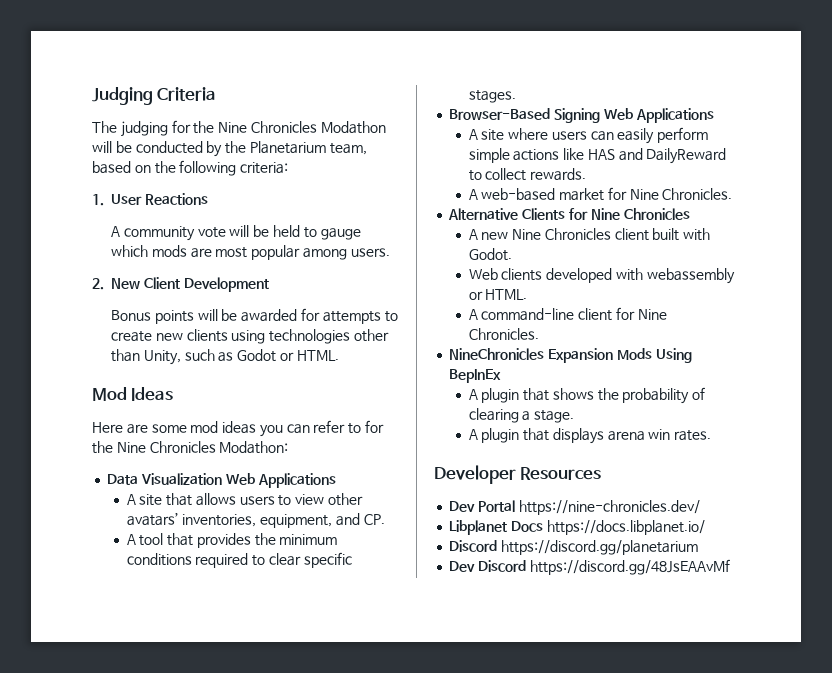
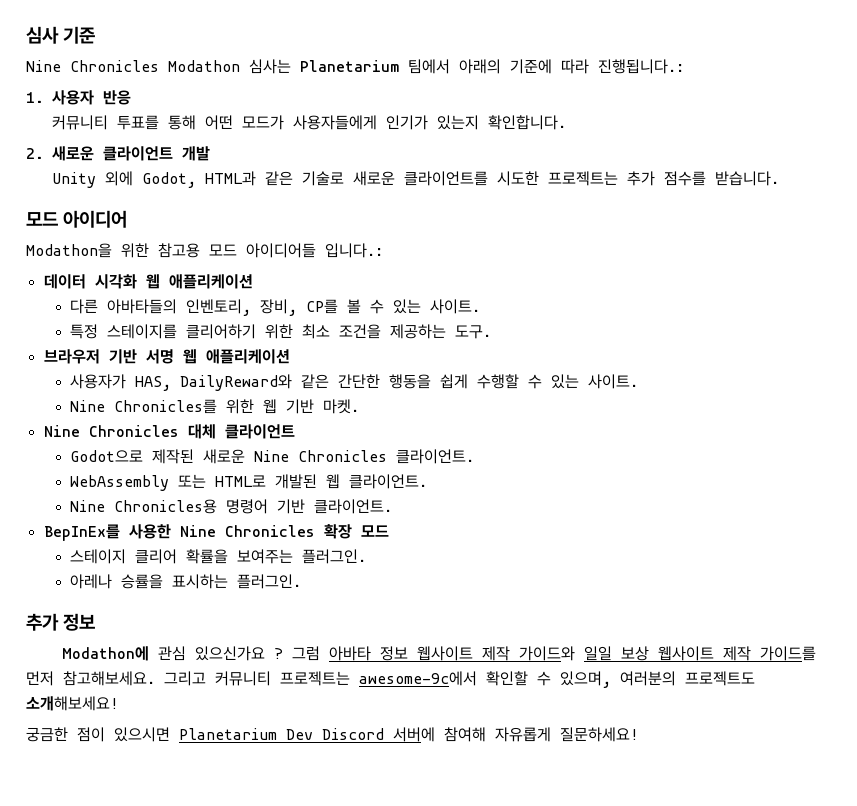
- Judging Criteria
- The judging for the Nine Chronicles Modathon will be conducted by the Planetarium team, based on the following criteria:
- 1. User Reactions
- A community vote will be held to gauge which mods are most popular among users.
- 2. New Client Development
- Bonus points will be awarded for attempts to create new clients using technologies other than Unity, such as Godot or HTML.
- Mod Ideas
- Here are some mod ideas you can refer to for the Nine Chronicles Modathon:
- Data Visualization Web Applications
- A site that allows users to view other avatars’ inventories, equipment, and CP.
- A tool that provides the minimum conditions required to clear specific stages.
- Browser-Based Signing Web Applications
- A site where users can easily perform simple actions like HAS and DailyReward to collect rewards.
- A web-based market for Nine Chronicles.
- Alternative Clients for Nine Chronicles
- A new Nine Chronicles client built with Godot.
- Web clients developed with webassembly or HTML.
- A command-line client for Nine Chronicles.
- NineChronicles Expansion Mods Using BepInEx
- A plugin that shows the probability of clearing a stage.
- A plugin that displays arena win rates.
- Developer Resources
- Dev Portal https://nine-chronicles.dev/
- Libplanet Docs https://docs.libplanet.io/
- Discord https://discord.gg/planetarium
- Dev Discord https://discord.gg/48JsEAAvMf
+ 심사 기준
+ Nine Chronicles Modathon 심사는 Planetarium 팀에서 아래의 기준에 따라 진행됩니다.:
+ 1. 사용자 반응
+ 커뮤니티 투표를 통해 어떤 모드가 사용자들에게 인기가 있는지 확인합니다.
+ 2. 새로운 클라이언트 개발
+ Unity 외에 Godot, HTML과 같은 기술로 새로운 클라이언트를 시도한 프로젝트는 추가 점수를 받습니다.
+ 모드 아이디어
+ Modathon을 위한 참고용 모드 아이디어들 입니다.:
+ 데이터 시각화 웹 애플리케이션
+ 다른 아바타들의 인벤토리, 장비, CP를 볼 수 있는 사이트.
+ 특정 스테이지를 클리어하기 위한 최소 조건을 제공하는 도구.
+ 브라우저 기반 서명 웹 애플리케이션
+ 사용자가 HAS, DailyReward와 같은 간단한 행동을 쉽게 수행할 수 있는 사이트.
+ Nine Chronicles를 위한 웹 기반 마켓.
+ Nine Chronicles 대체 클라이언트
+ Godot으로 제작된 새로운 Nine Chronicles 클라이언트.
+ WebAssembly 또는 HTML로 개발된 웹 클라이언트.
+ Nine Chronicles용 명령어 기반 클라이언트.
+ BepInEx를 사용한 Nine Chronicles 확장 모드
+ 스테이지 클리어 확률을 보여주는 플러그인.
+ 아레나 승률을 표시하는 플러그인.
+ 추가 정보
+ Modathon에 관심 있으신가요 ? 그럼 아바타 정보 웹사이트 제작 가이드와 일일 보상 웹사이트 제작 가이드를 먼저 참고해보세요. 그리고 커뮤니티 프로젝트는 awesome-9c에서 확인할 수 있으며, 여러분의 프로젝트도 소개해보세요!
+ 궁금한 점이 있으시면 Planetarium Dev Discord 서버에 참여해 자유롭게 질문하세요!

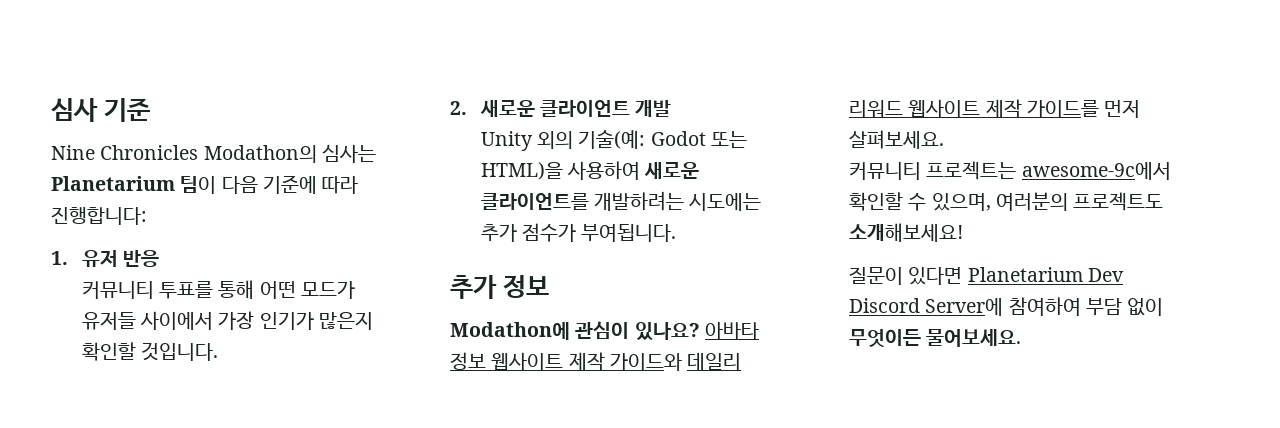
- Nine Chronicles Modathon 심사는 Planetarium 팀에서 아래의 기준에 따라 진행됩니다.:
+ Nine Chronicles Modathon의 심사는 Planetarium 팀이 다음 기준에 따라 진행합니다:
- 1. 사용자 반응
+ 1. 유저 반응
- 커뮤니티 투표를 통해 어떤 모드가 사용자들에게 인기가 있는지 확인합니다.
+ 커뮤니티 투표를 통해 어떤 모드가 유저들 사이에서 가장 인기가 많은지 확인할 것입니다.
- Unity 외에 Godot, HTML과 같은 기술로 새로운 클라이언트를 시도한 프로젝트는 추가 점수를 받습니다.
- 모드 아이디어
- Modathon을 위한 참고용 모드 아이디어들 입니다.:
- 데이터 시각화 웹 애플리케이션
- 다른 아바타들의 인벤토리, 장비, CP를 볼 수 있는 사이트.
- 특정 스테이지를 클리어하기 위한 최소 조건을 제공하는 도구.
- 브라우저 기반 서명 웹 애플리케이션
- 사용자가 HAS, DailyReward와 같은 간단한 행동을 쉽게 수행할 수 있는 사이트.
- Nine Chronicles를 위한 웹 기반 마켓.
- Nine Chronicles 대체 클라이언트
- Godot으로 제작된 새로운 Nine Chronicles 클라이언트.
- WebAssembly 또는 HTML로 개발된 웹 클라이언트.
- Nine Chronicles용 명령어 기반 클라이언트.
- BepInEx를 사용한 Nine Chronicles 확장 모드
- 스테이지 클리어 확률을 보여주는 플러그인.
- 아레나 승률을 표시하는 플러그인.
+ Unity 외의 기술(예: Godot 또는 HTML)을 사용하여 새로운 클라이언트를 개발하려는 시도에는 추가 점수가 부여됩니다.
- Modathon에 관심 있으신가요 ? 그럼 아바타 정보 웹사이트 제작 가이드와 일일 보상 웹사이트 제작 가이드를 먼저 참고해보세요. 그리고 커뮤니티 프로젝트는 awesome-9c에서 확인할 수 있으며, 여러분의 프로젝트도 소개해보세요!
+ Modathon에 관심이 있나요? 아바타 정보 웹사이트 제작 가이드와 데일리 리워드 웹사이트 제작 가이드를 먼저 살펴보세요.
+ 커뮤니티 프로젝트는 awesome-9c에서 확인할 수 있으며, 여러분의 프로젝트도 소개해보세요!
- 궁금한 점이 있으시면 Planetarium Dev Discord 서버에 참여해 자유롭게 질문하세요!
+ 질문이 있다면 Planetarium Dev Discord Server에 참여하여 부담 없이 무엇이든 물어보세요.

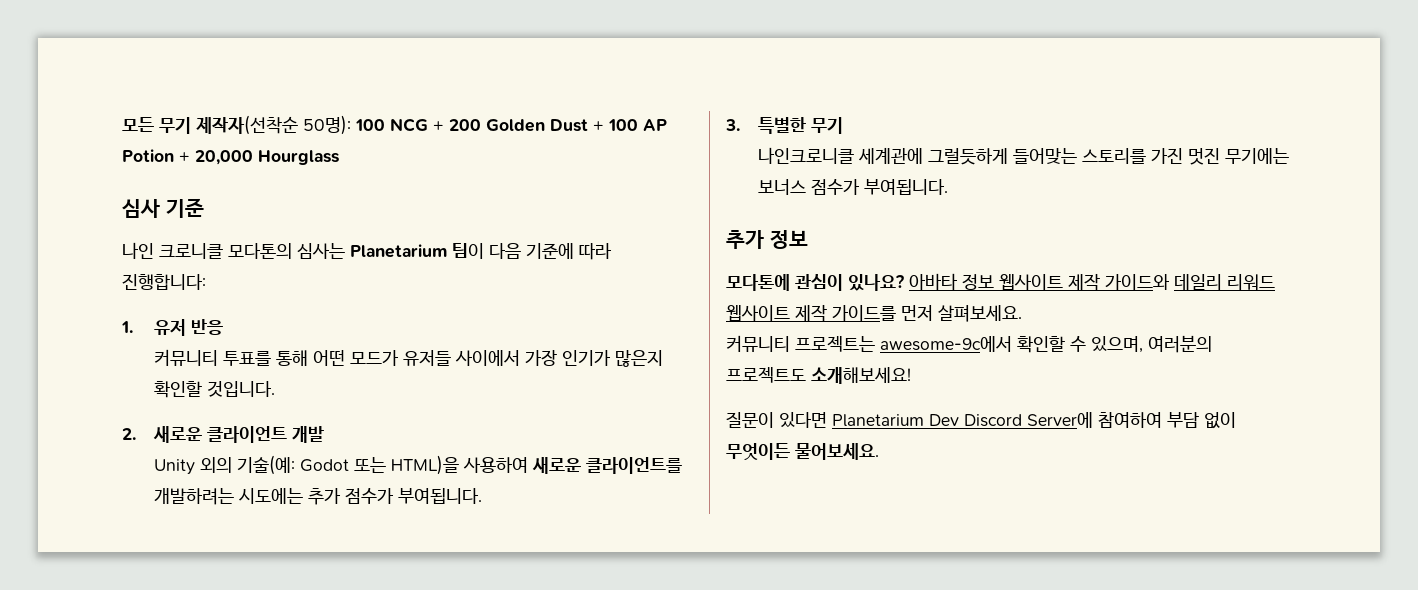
+ 모든 무기 제작자(선착순 50명): 100 NCG + 200 Golden Dust + 100 AP Potion + 20,000 Hourglass
- Nine Chronicles Modathon의 심사는 Planetarium 팀이 다음 기준에 따라 진행합니다:
+ 나인 크로니클 모다톤의 심사는 Planetarium 팀이 다음 기준에 따라 진행합니다:
+ 3. 특별한 무기
+ 나인크로니클 세계관에 그럴듯하게 들어맞는 스토리를 가진 멋진 무기에는 보너스 점수가 부여됩니다.
- Modathon에 관심이 있나요?
+ 모다톤에 관심이 있나요?

